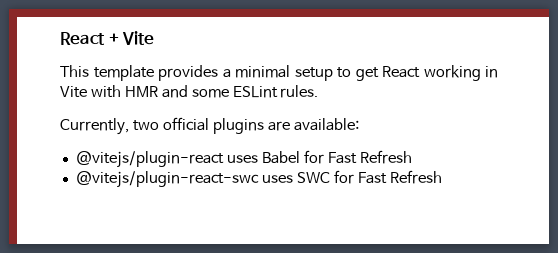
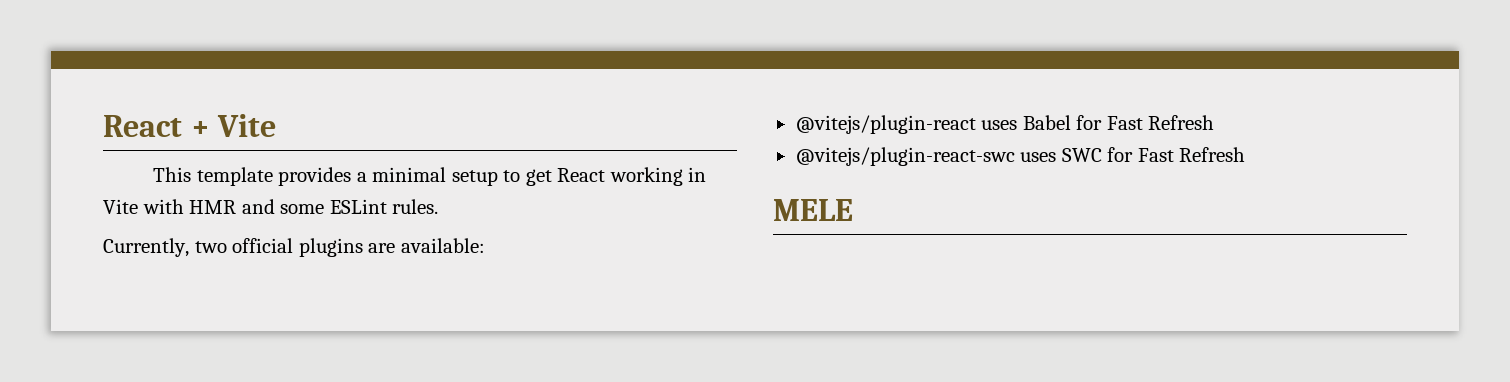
+ MELE

